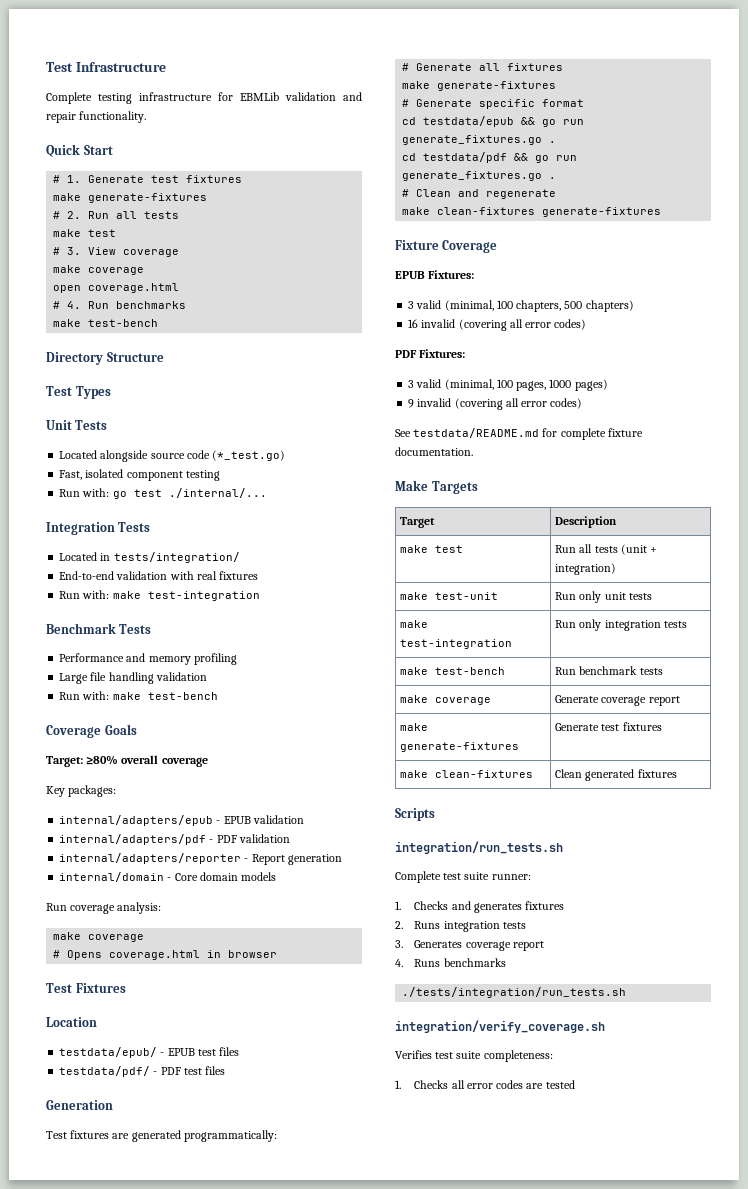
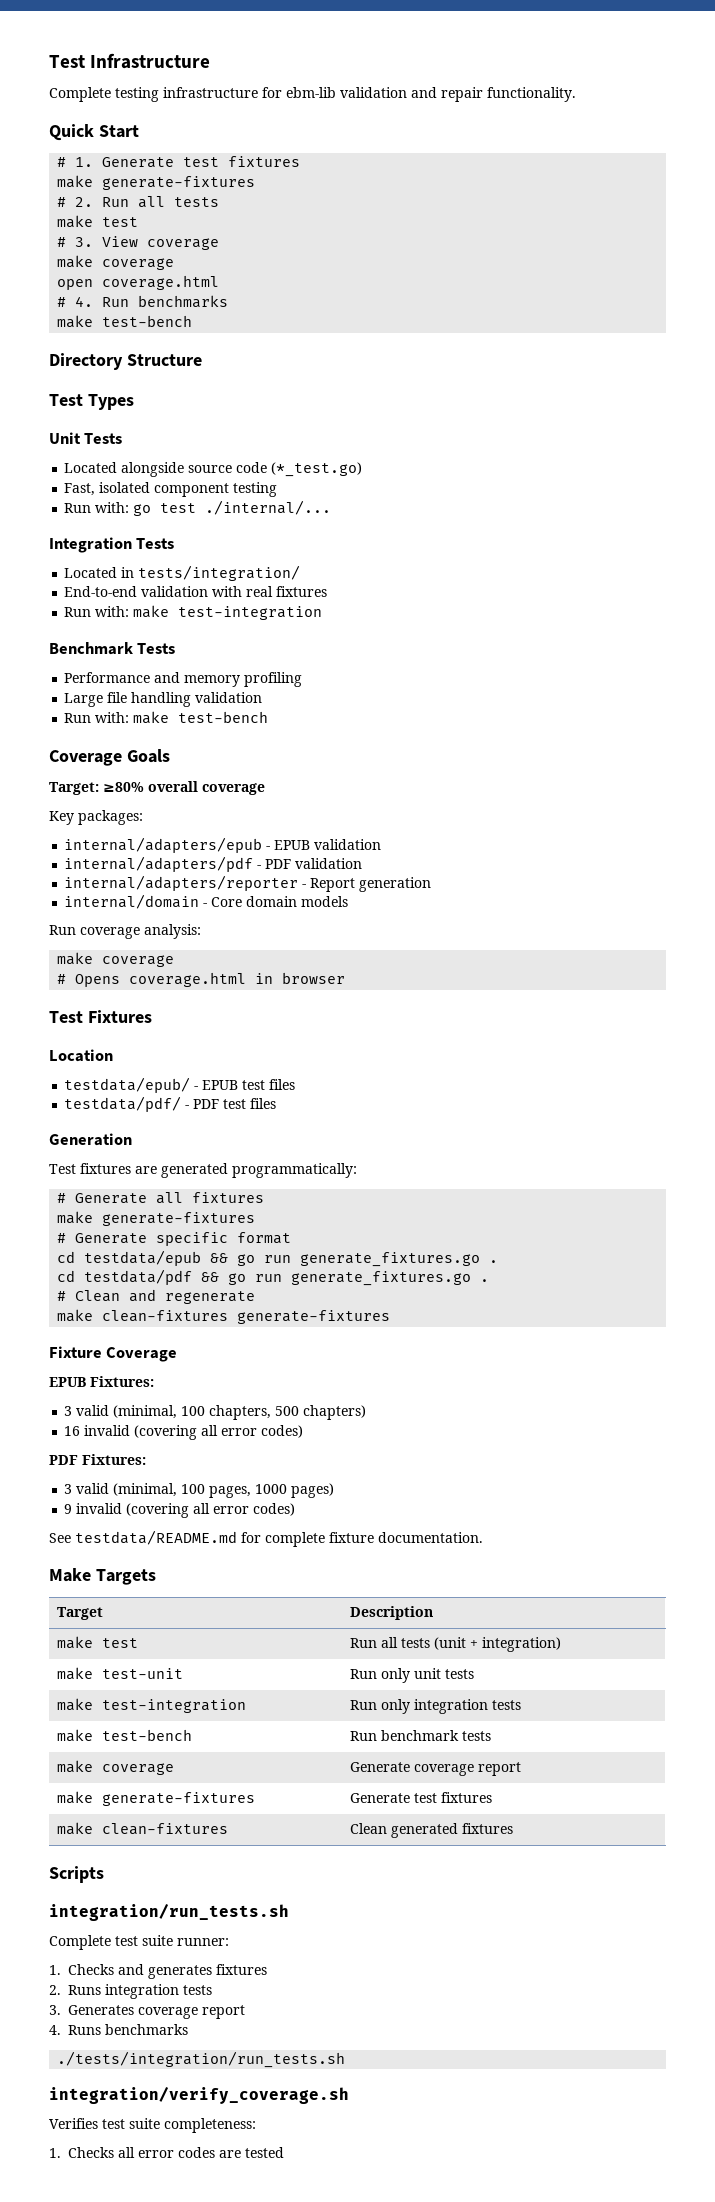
- Complete testing infrastructure for EBMLib validation and repair functionality.
+ Complete testing infrastructure for ebm-lib validation and repair functionality.

